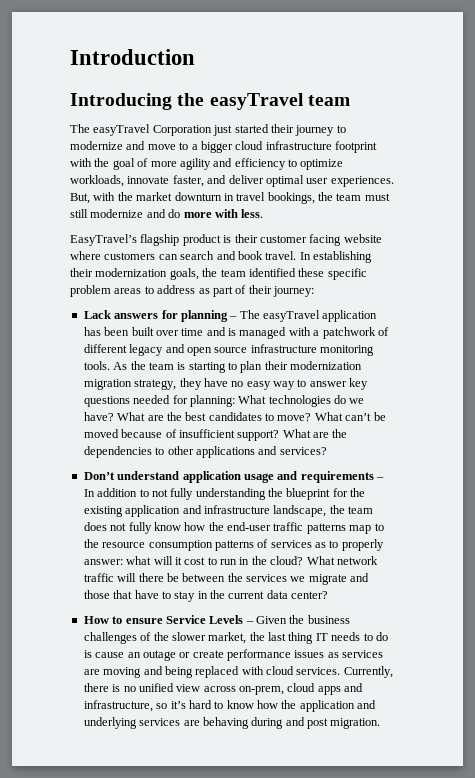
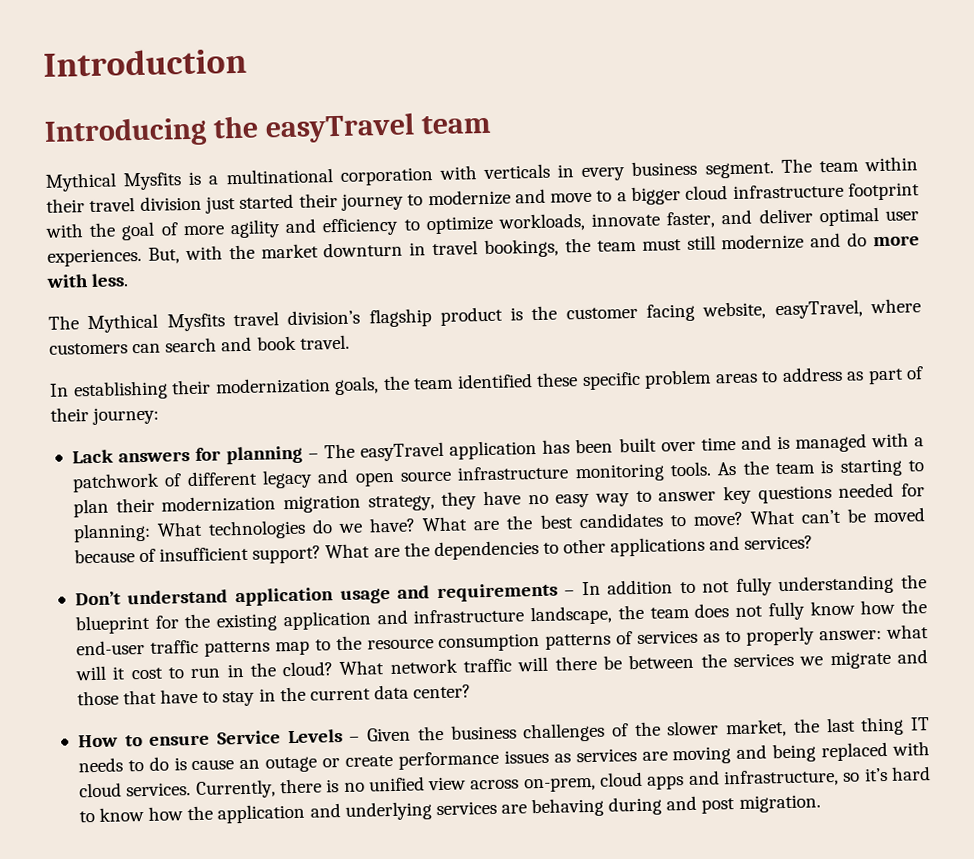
- The easyTravel Corporation just started their journey to modernize and move to a bigger cloud infrastructure footprint with the goal of more agility and efficiency to optimize workloads, innovate faster, and deliver optimal user experiences.
+ Mythical Mysfits is a multinational corporation with verticals in every business segment. The team within their travel division just started their journey to modernize and move to a bigger cloud infrastructure footprint with the goal of more agility and efficiency to optimize workloads, innovate faster, and deliver optimal user experiences.
- EasyTravel’s flagship product is their customer facing website where customers can search and book travel. In establishing their modernization goals, the team identified these specific problem areas to address as part of their journey:
+ The Mythical Mysfits travel division’s flagship product is the customer facing website, easyTravel, where customers can search and book travel.
+ In establishing their modernization goals, the team identified these specific problem areas to address as part of their journey:

